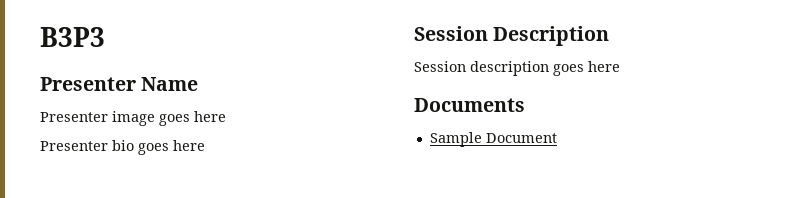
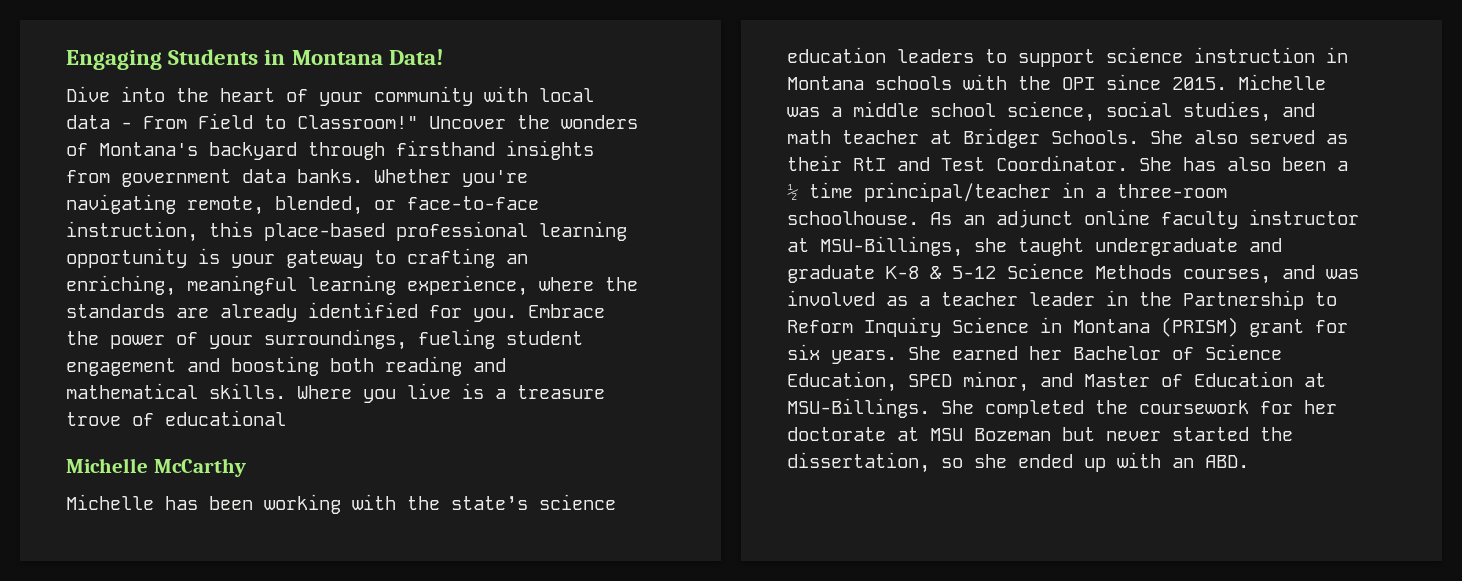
- B3P3
- Presenter Name
- Presenter image goes here
- Presenter bio goes here
- Session Description
- Session description goes here
- Documents
- Sample Document
+ Engaging Students in Montana Data!
+ Dive into the heart of your community with local data - From Field to Classroom!" Uncover the wonders of Montana's backyard through firsthand insights from government data banks. Whether you're navigating remote, blended, or face-to-face instruction, this place-based professional learning opportunity is your gateway to crafting an enriching, meaningful learning experience, where the standards are already identified for you. Embrace the power of your surroundings, fueling student engagement and boosting both reading and mathematical skills. Where you live is a treasure trove of educational
+ Michelle McCarthy
+ Michelle has been working with the state’s science education leaders to support science instruction in Montana schools with the OPI since 2015. Michelle was a middle school science, social studies, and math teacher at Bridger Schools. She also served as their RtI and Test Coordinator. She has also been a ½ time principal/teacher in a three-room schoolhouse. As an adjunct online faculty instructor at MSU-Billings, she taught undergraduate and graduate K-8 & 5-12 Science Methods courses, and was involved as a teacher leader in the Partnership to Reform Inquiry Science in Montana (PRISM) grant for six years. She earned her Bachelor of Science Education, SPED minor, and Master of Education at MSU-Billings. She completed the coursework for her doctorate at MSU Bozeman but never started the dissertation, so she ended up with an ABD.

